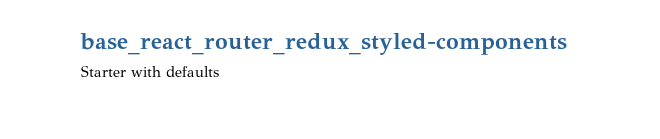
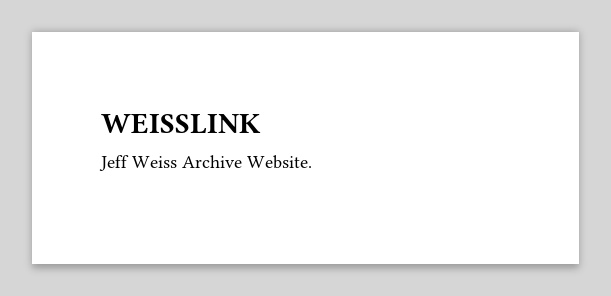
- base_react_router_redux_styled-components
- Starter with defaults
+ WEISSLINK
+ Jeff Weiss Archive Website.

